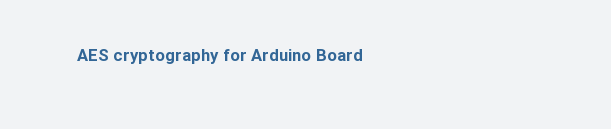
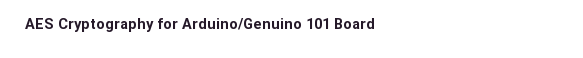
- AES cryptography for Arduino Board
+ AES Cryptography for Arduino/Genuino 101 Board

